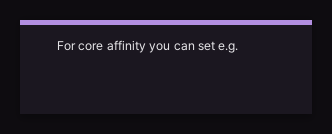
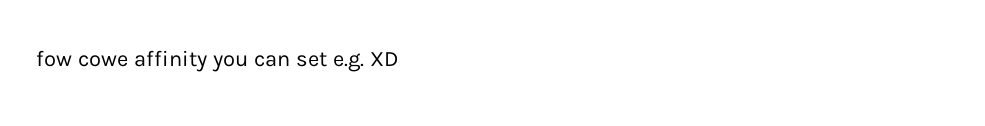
- For core affinity you can set e.g.
+ fow cowe affinity you can set e.g. XD

